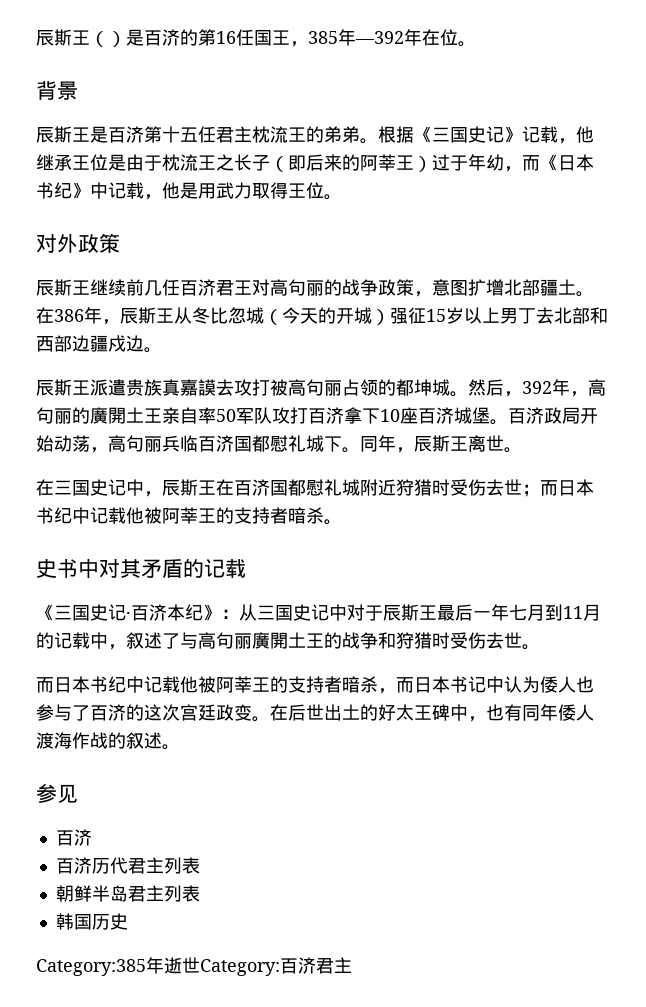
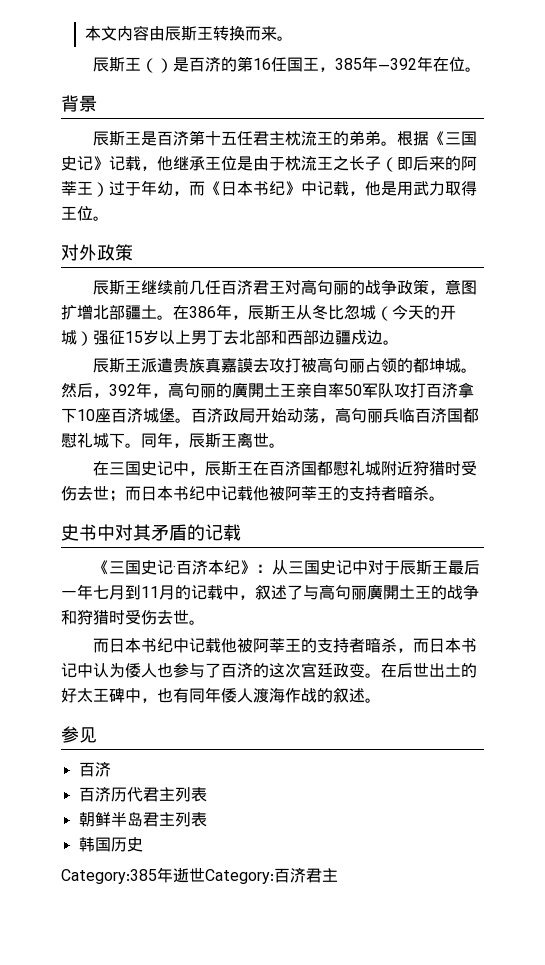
+ 本文内容由辰斯王转换而来。

